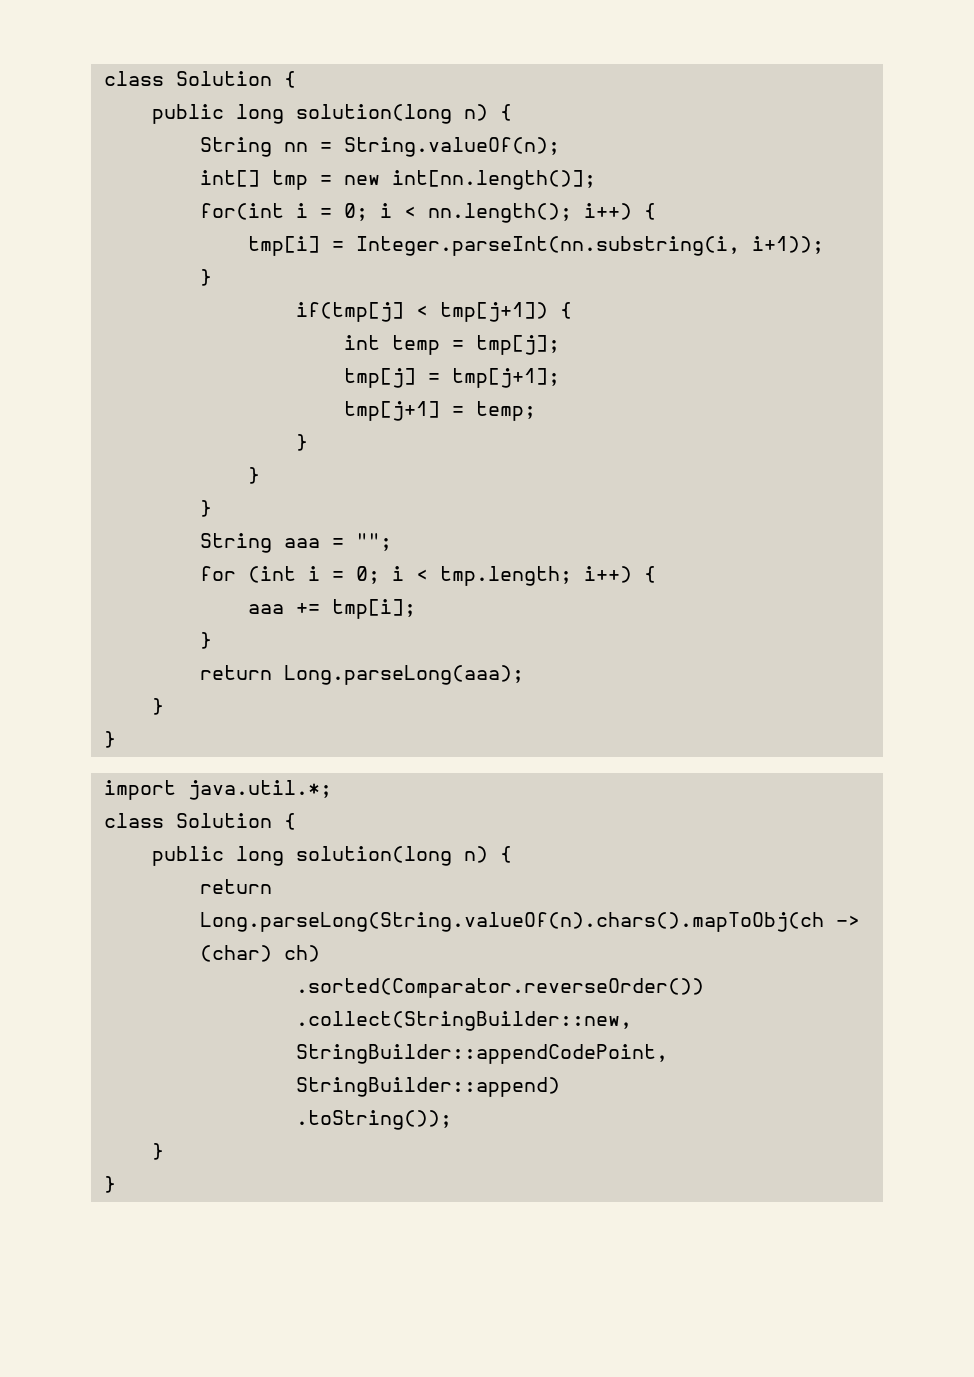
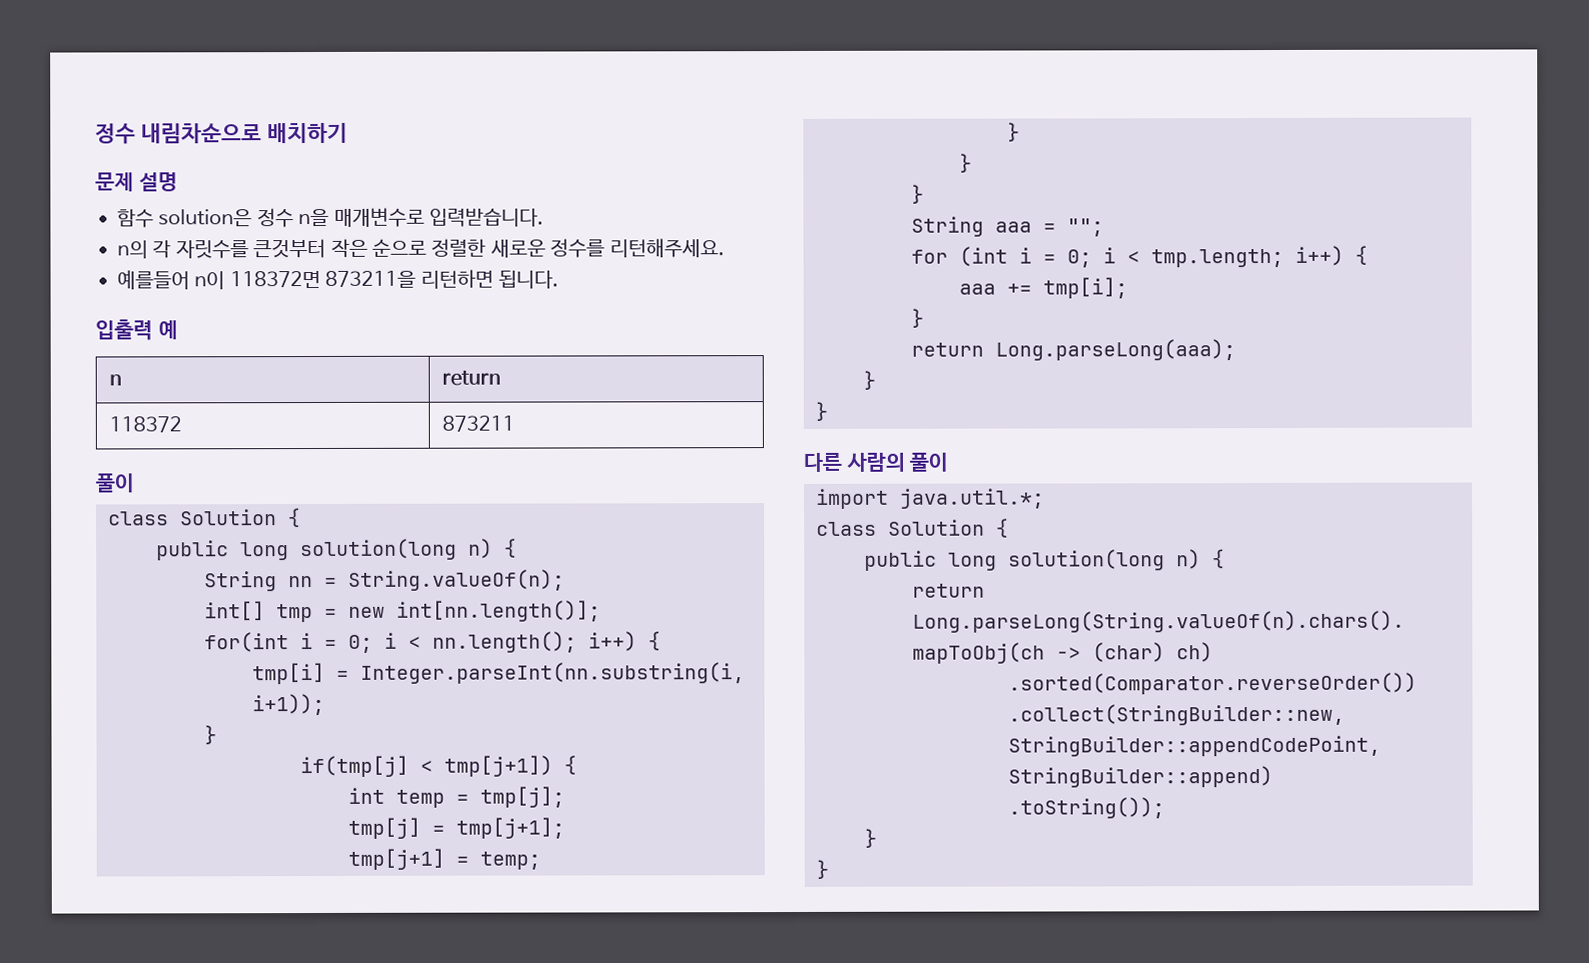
+ 정수 내림차순으로 배치하기
+ 문제 설명
+ 함수 solution은 정수 n을 매개변수로 입력받습니다.
+ n의 각 자릿수를 큰것부터 작은 순으로 정렬한 새로운 정수를 리턴해주세요.
+ 예를들어 n이 118372면 873211을 리턴하면 됩니다.
+ 입출력 예
+ n | return
+ 118372 | 873211
+ 풀이
+ 다른 사람의 풀이

